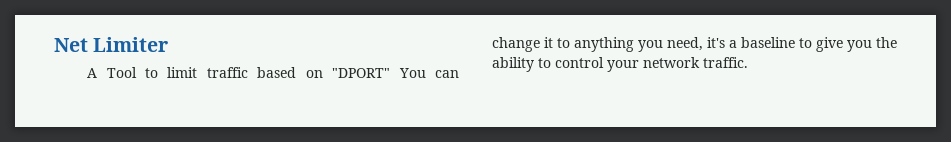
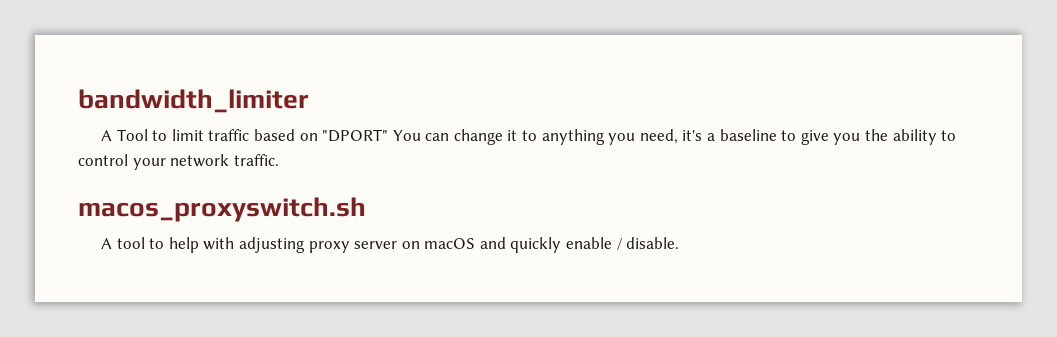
- Net Limiter
+ bandwidth_limiter
+ macos_proxyswitch.sh
+ A tool to help with adjusting proxy server on macOS and quickly enable / disable.

